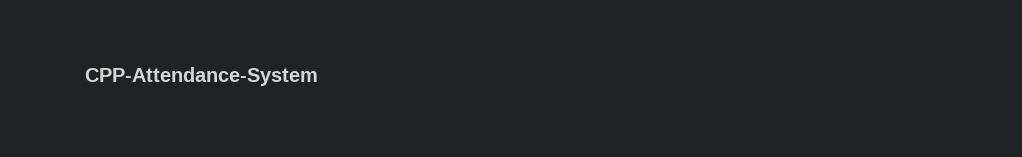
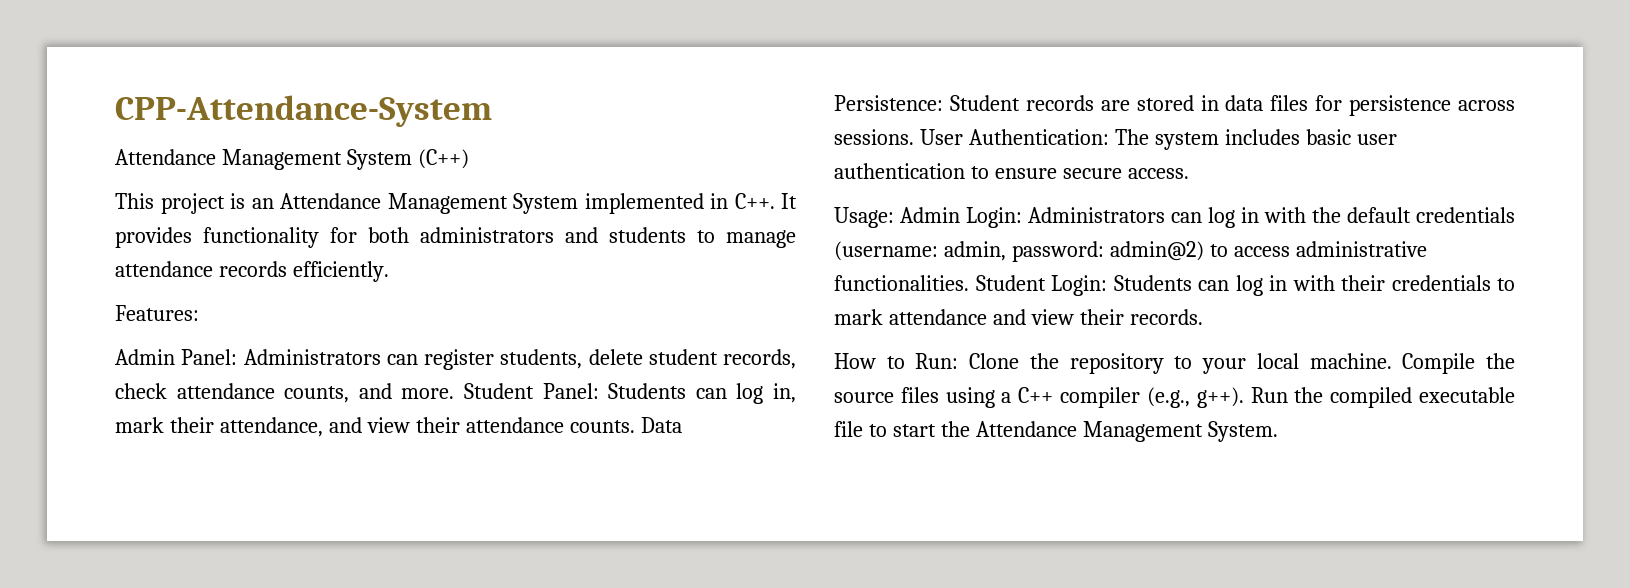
+ Attendance Management System (C++)
+ This project is an Attendance Management System implemented in C++. It provides functionality for both administrators and students to manage attendance records efficiently.
+ Features:
+ Admin Panel: Administrators can register students, delete student records, check attendance counts, and more. Student Panel: Students can log in, mark their attendance, and view their attendance counts. Data Persistence: Student records are stored in data files for persistence across sessions. User Authentication: The system includes basic user authentication to ensure secure access.
+ Usage: Admin Login: Administrators can log in with the default credentials (username: admin, password: admin@2) to access administrative functionalities. Student Login: Students can log in with their credentials to mark attendance and view their records.
+ How to Run: Clone the repository to your local machine. Compile the source files using a C++ compiler (e.g., g++). Run the compiled executable file to start the Attendance Management System.

